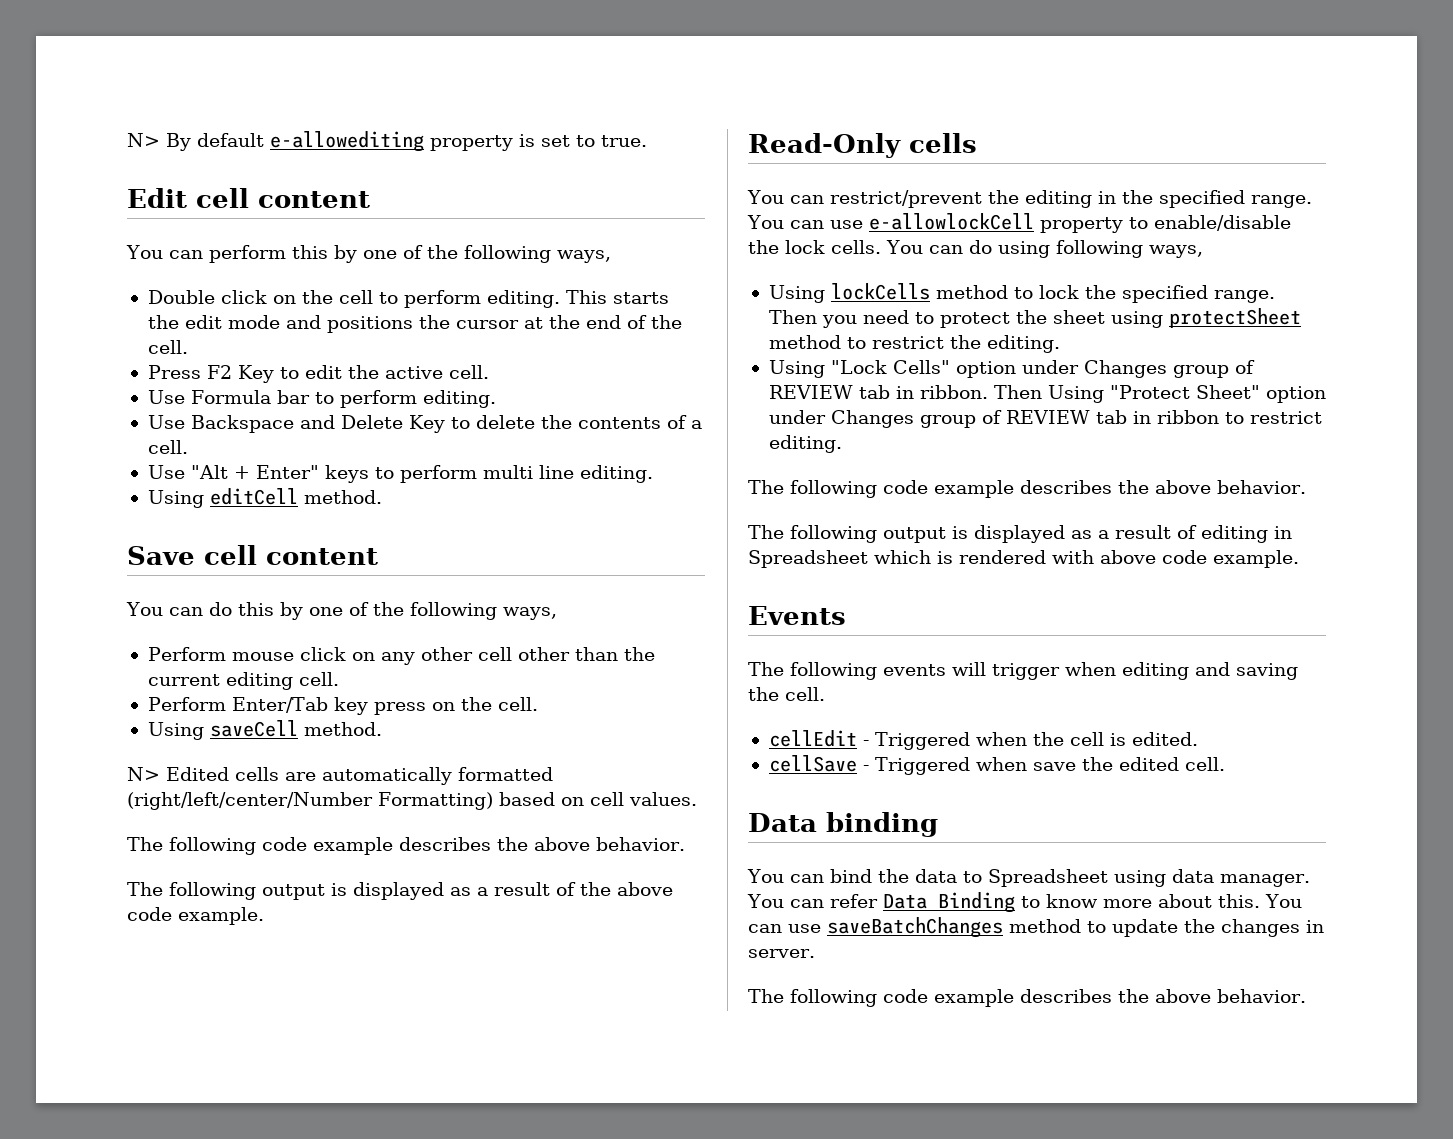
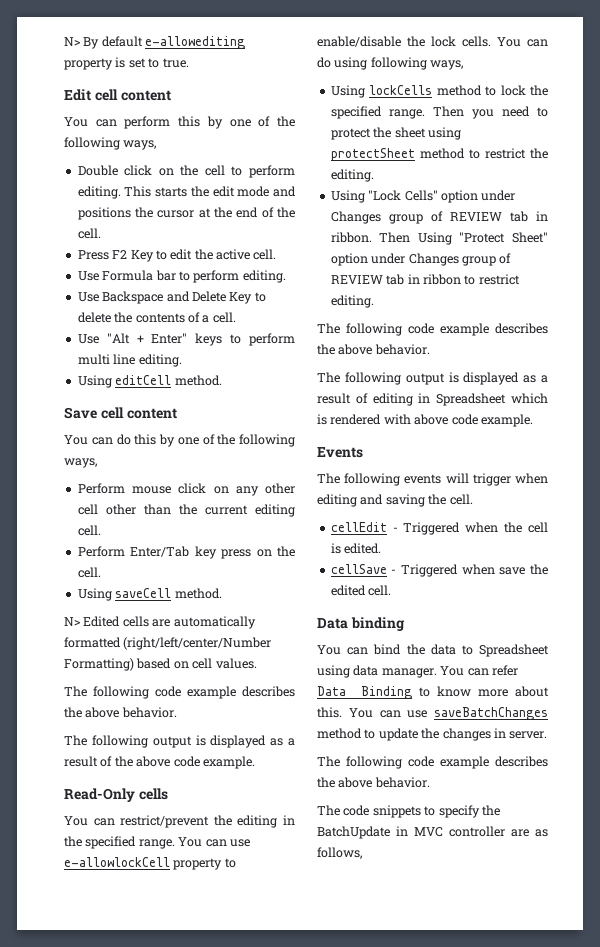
+ The code snippets to specify the BatchUpdate in MVC controller are as follows,

